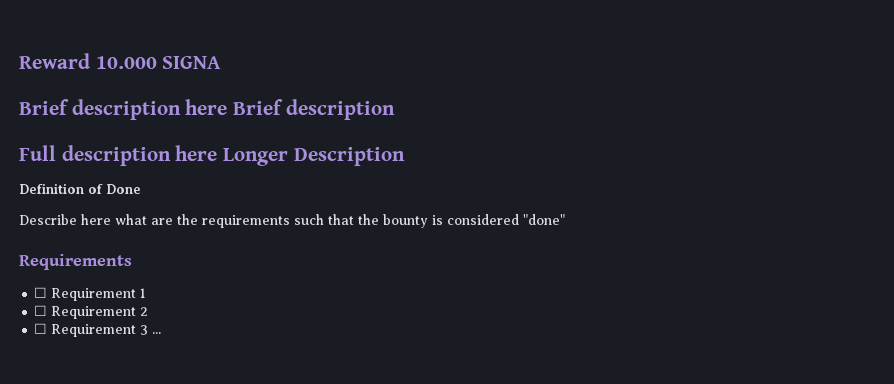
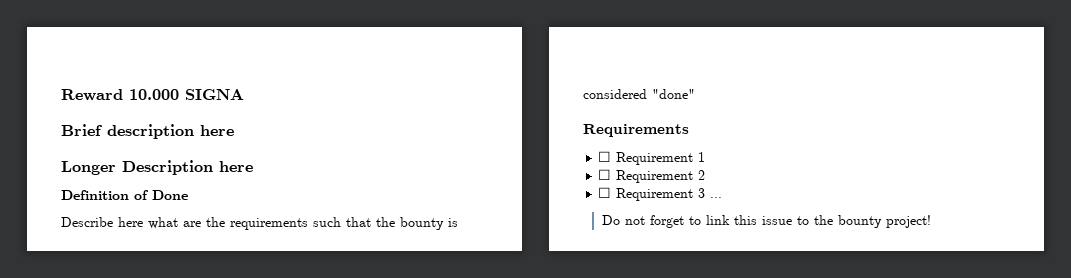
- Brief description here Brief description
- Full description here Longer Description
+ Brief description here
+ Longer Description here
+ Do not forget to link this issue to the bounty project!

